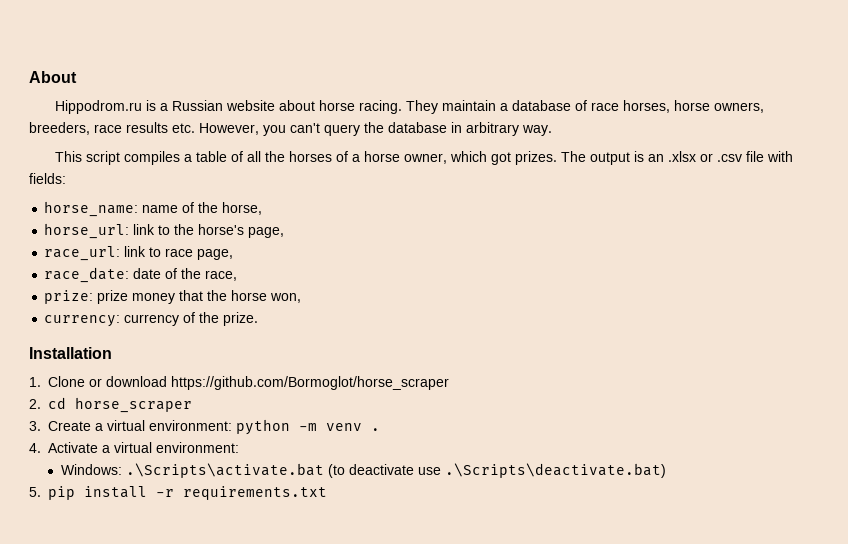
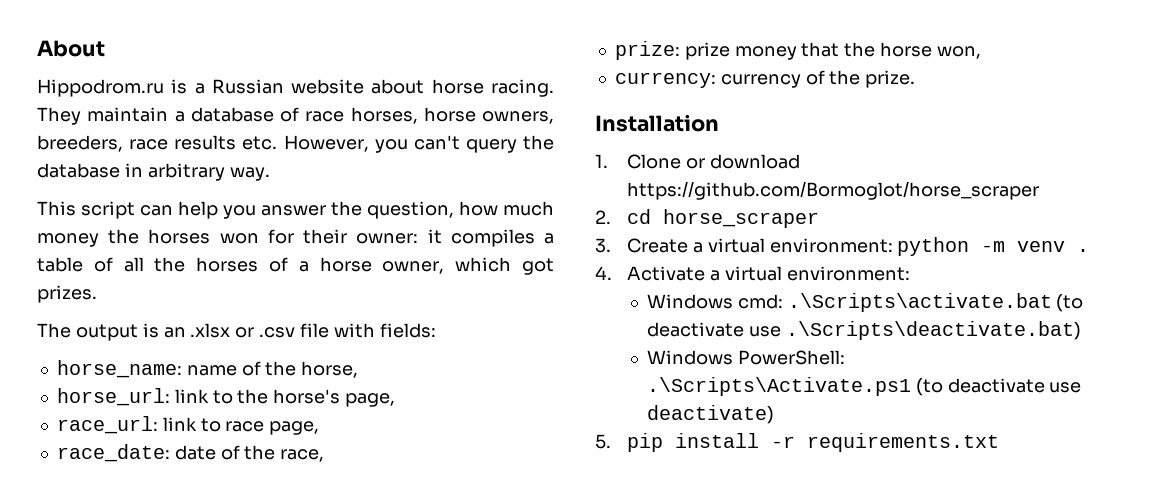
- This script compiles a table of all the horses of a horse owner, which got prizes. The output is an .xlsx or .csv file with fields:
+ This script can help you answer the question, how much money the horses won for their owner: it compiles a table of all the horses of a horse owner, which got prizes.
+ The output is an .xlsx or .csv file with fields:
- Windows: .\Scripts\activate.bat (to deactivate use .\Scripts\deactivate.bat)
+ Windows cmd: .\Scripts\activate.bat (to deactivate use .\Scripts\deactivate.bat)
+ Windows PowerShell: .\Scripts\Activate.ps1 (to deactivate use deactivate)

